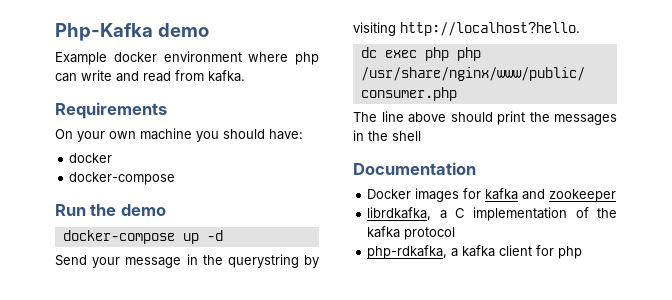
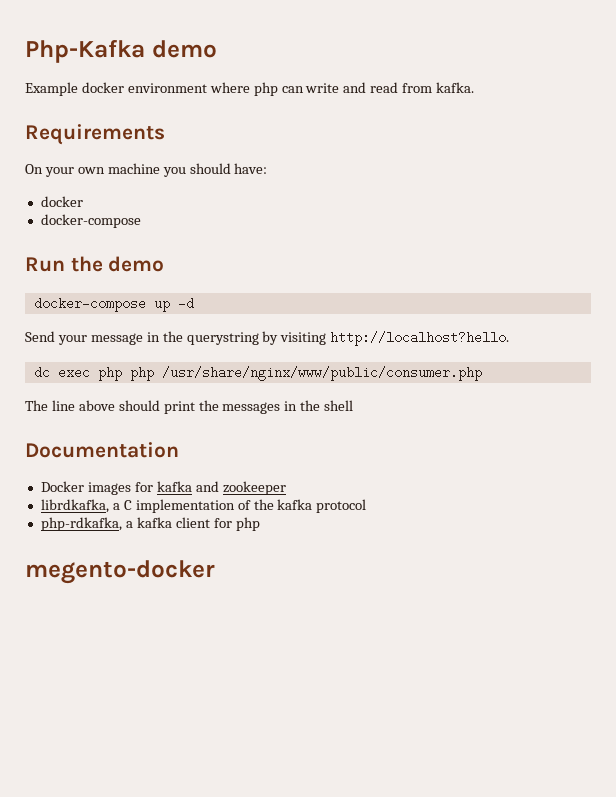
+ megento-docker

